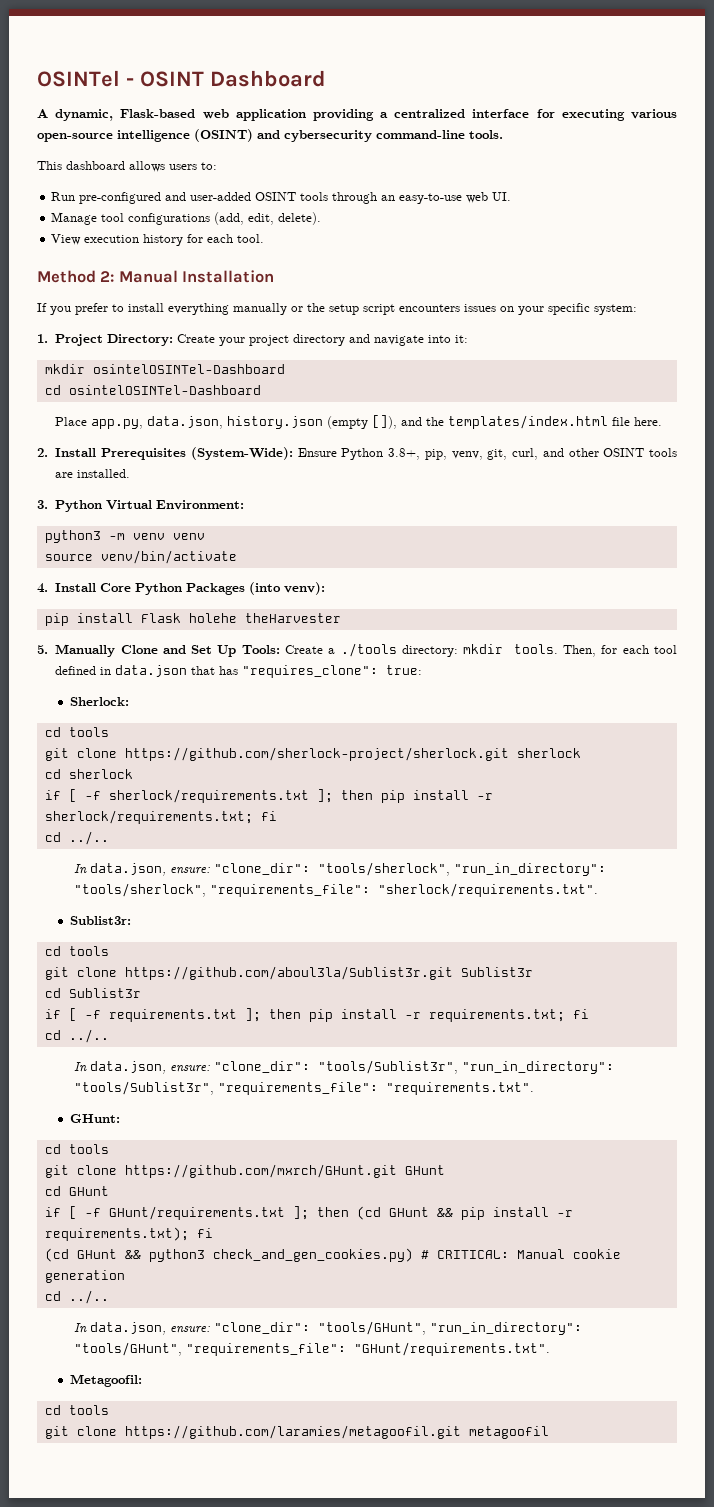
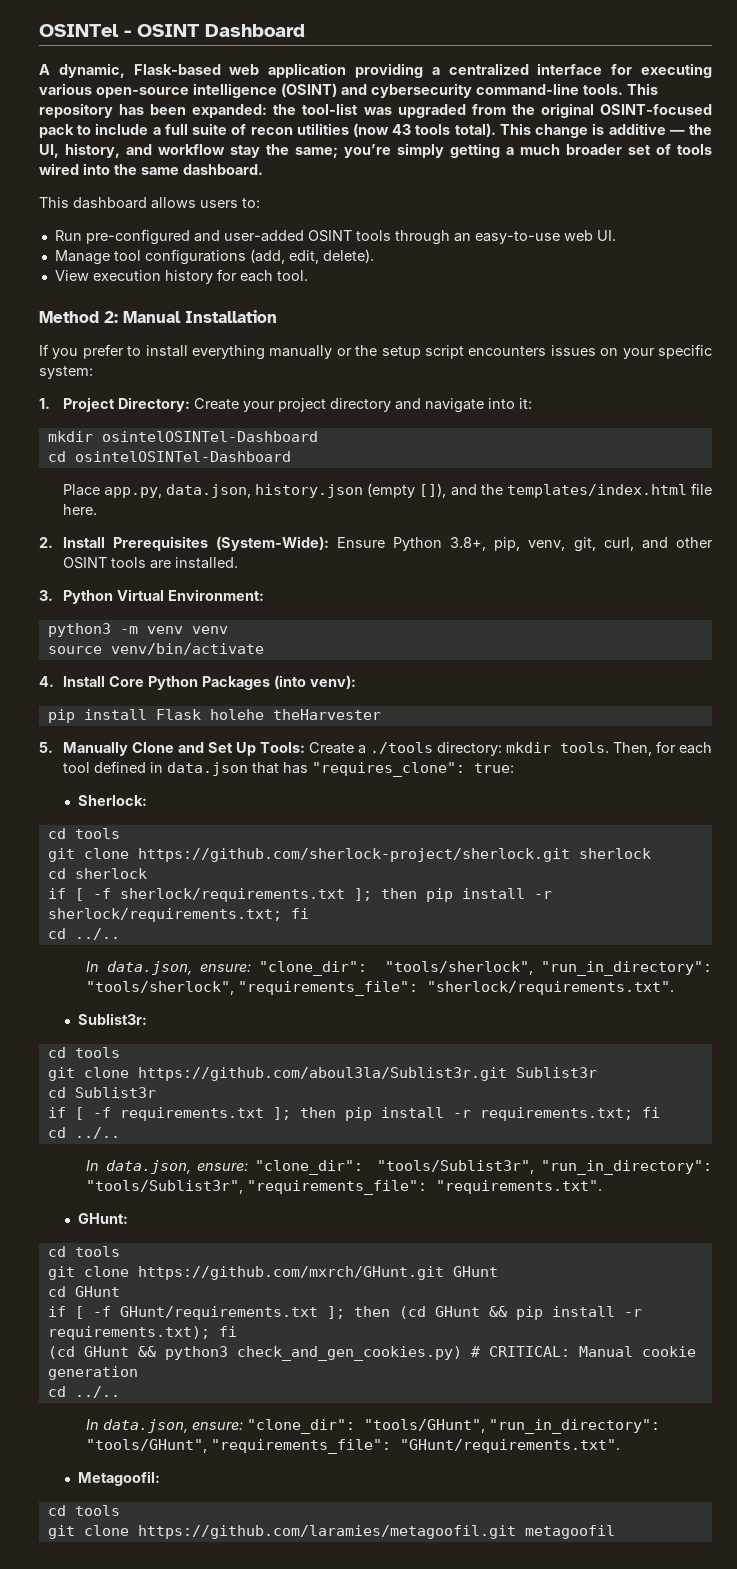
+ This repository has been expanded: the tool-list was upgraded from the original OSINT-focused pack to include a full suite of recon utilities (now 43 tools total). This change is additive — the UI, history, and workflow stay the same; you’re simply getting a much broader set of tools wired into the same dashboard.

